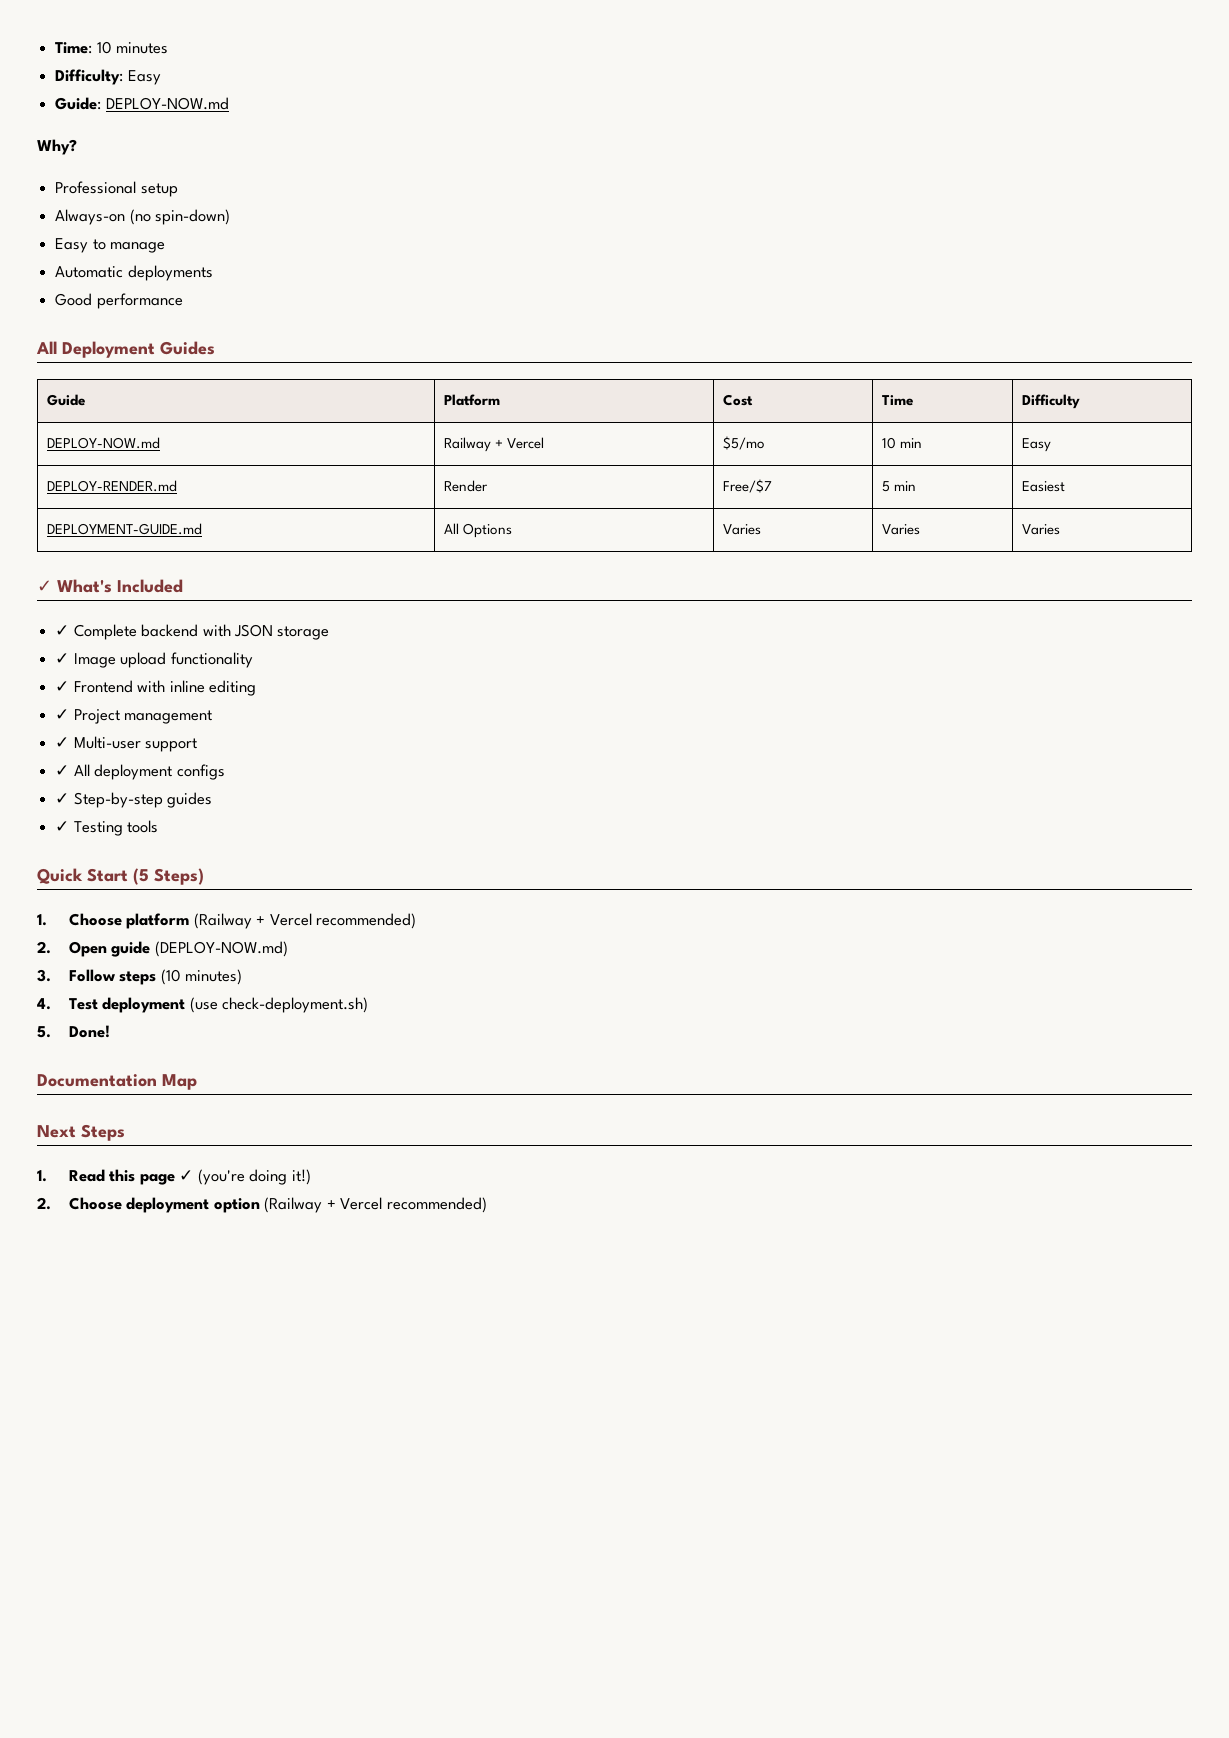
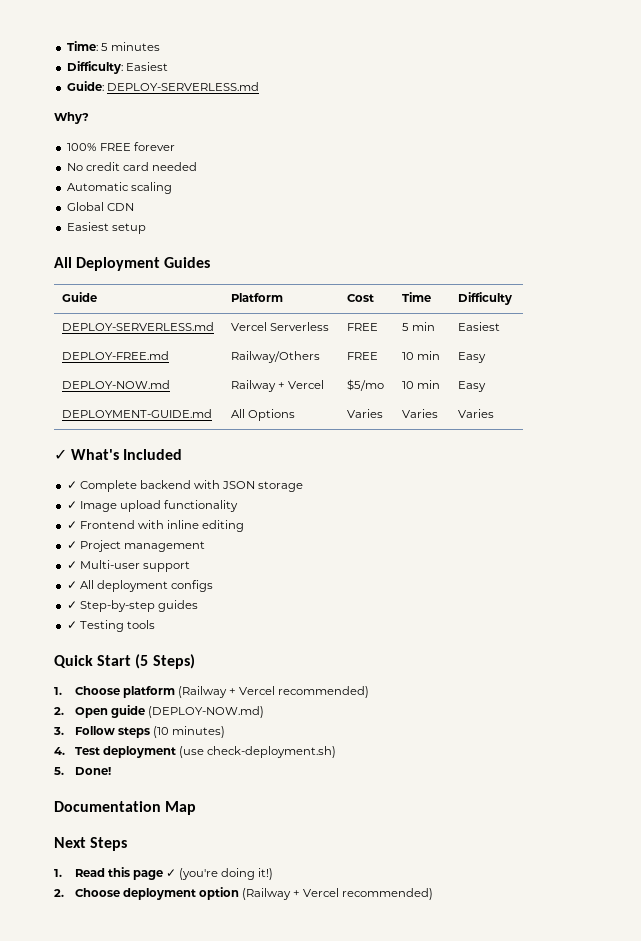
- Time: 10 minutes
+ Time: 5 minutes
- Difficulty: Easy
+ Difficulty: Easiest
- Guide: DEPLOY-NOW.md
+ Guide: DEPLOY-SERVERLESS.md
- Professional setup
- Always-on (no spin-down)
- Easy to manage
- Automatic deployments
- Good performance
+ 100% FREE forever
+ No credit card needed
+ Automatic scaling
+ Global CDN
+ Easiest setup
+ DEPLOY-SERVERLESS.md | Vercel Serverless | FREE | 5 min | Easiest
+ DEPLOY-FREE.md | Railway/Others | FREE | 10 min | Easy
- DEPLOY-RENDER.md | Render | Free/$7 | 5 min | Easiest

